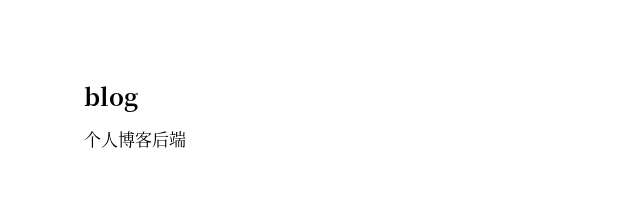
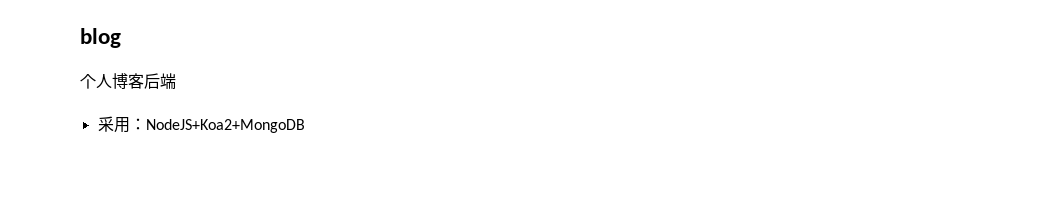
+ 采用：NodeJS+Koa2+MongoDB

